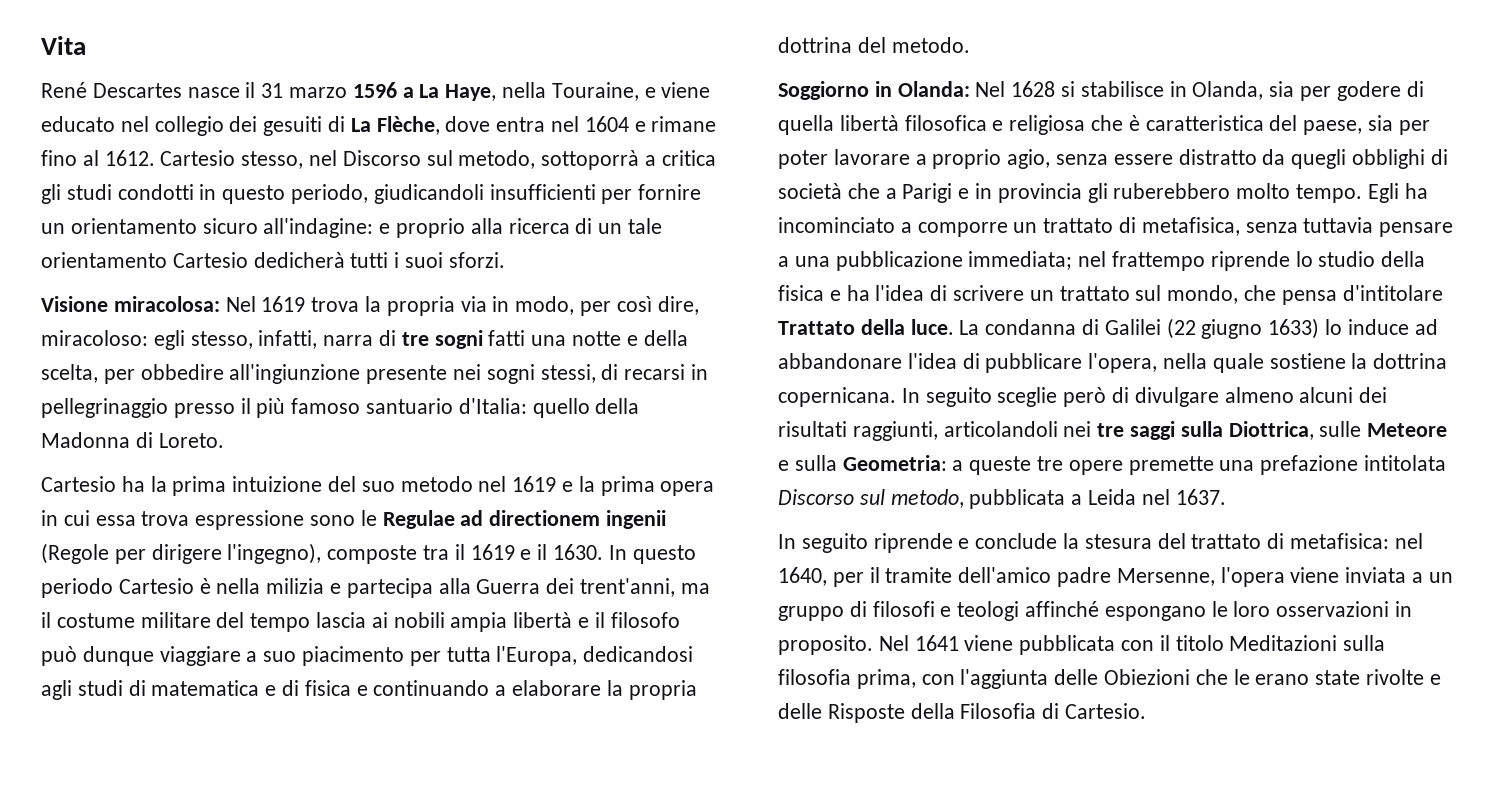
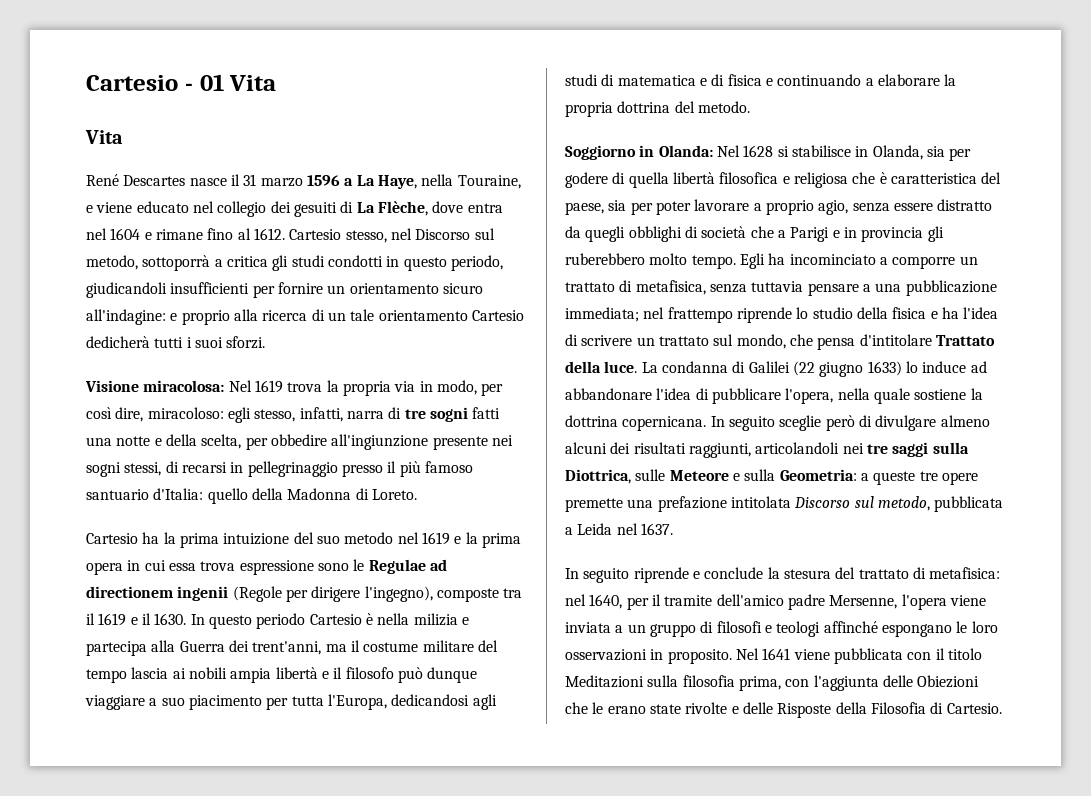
+ Cartesio - 01 Vita

